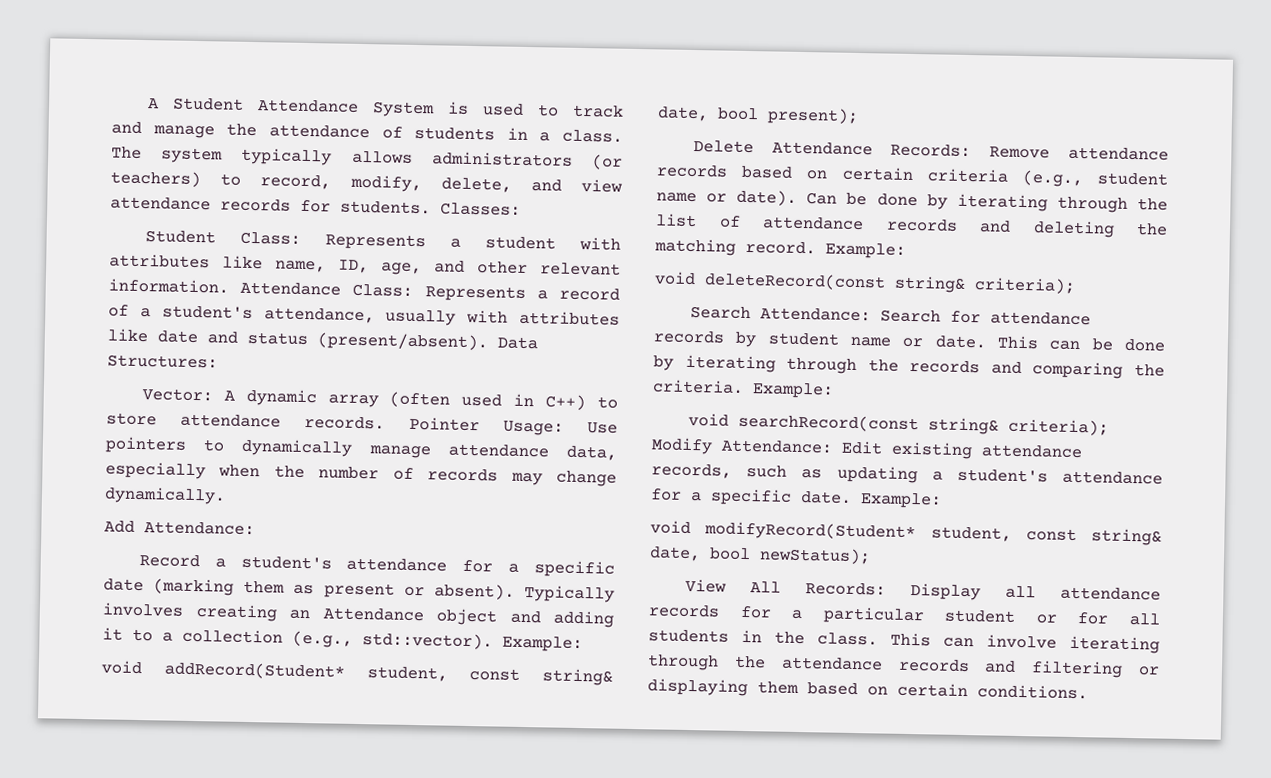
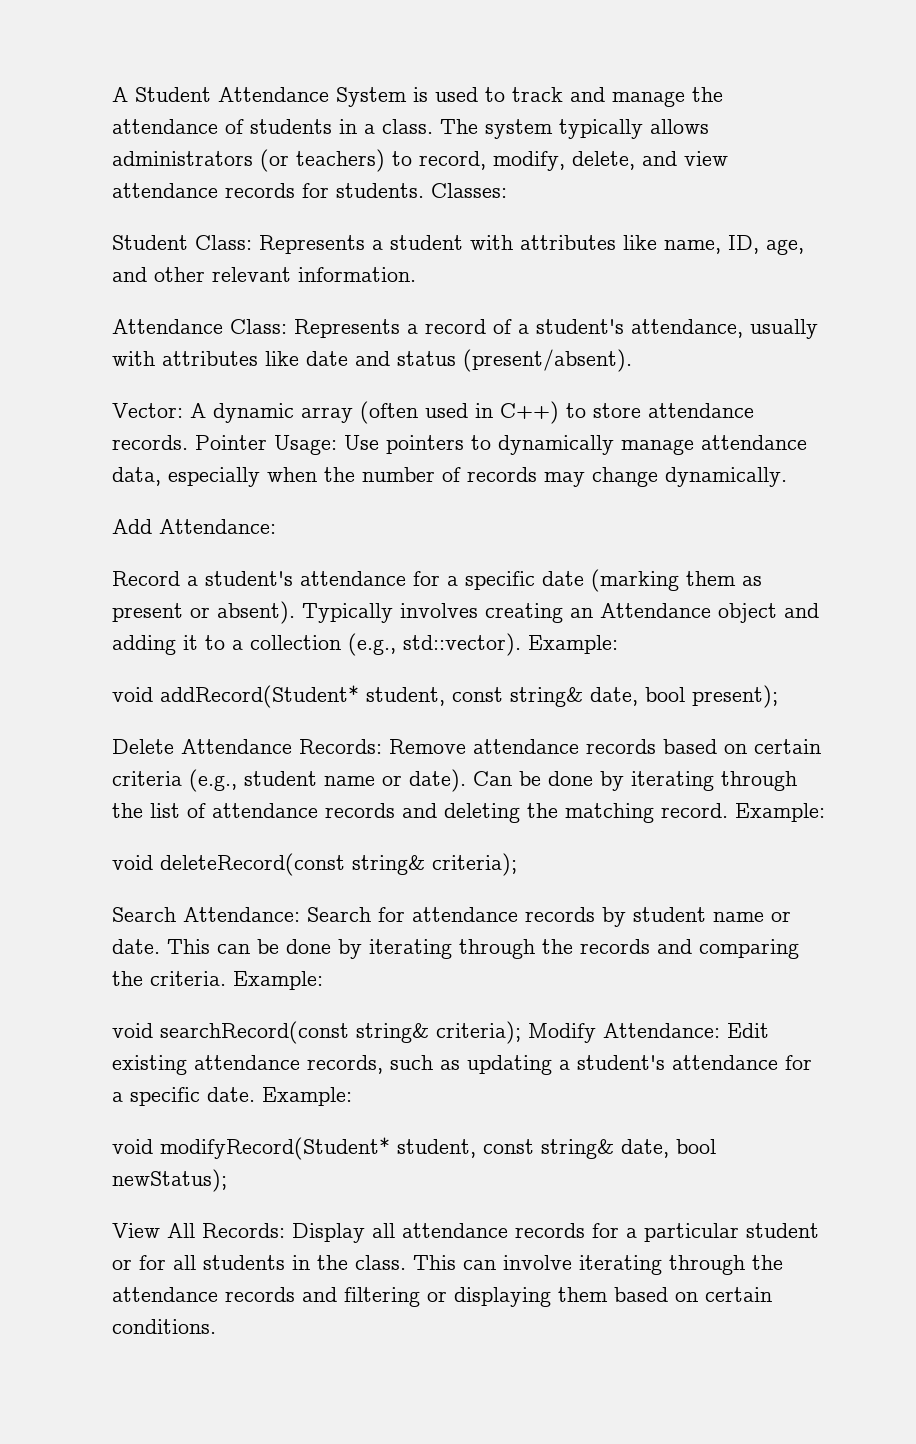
- Student Class: Represents a student with attributes like name, ID, age, and other relevant information. Attendance Class: Represents a record of a student's attendance, usually with attributes like date and status (present/absent). Data Structures:
+ Student Class: Represents a student with attributes like name, ID, age, and other relevant information.
+ Attendance Class: Represents a record of a student's attendance, usually with attributes like date and status (present/absent).

